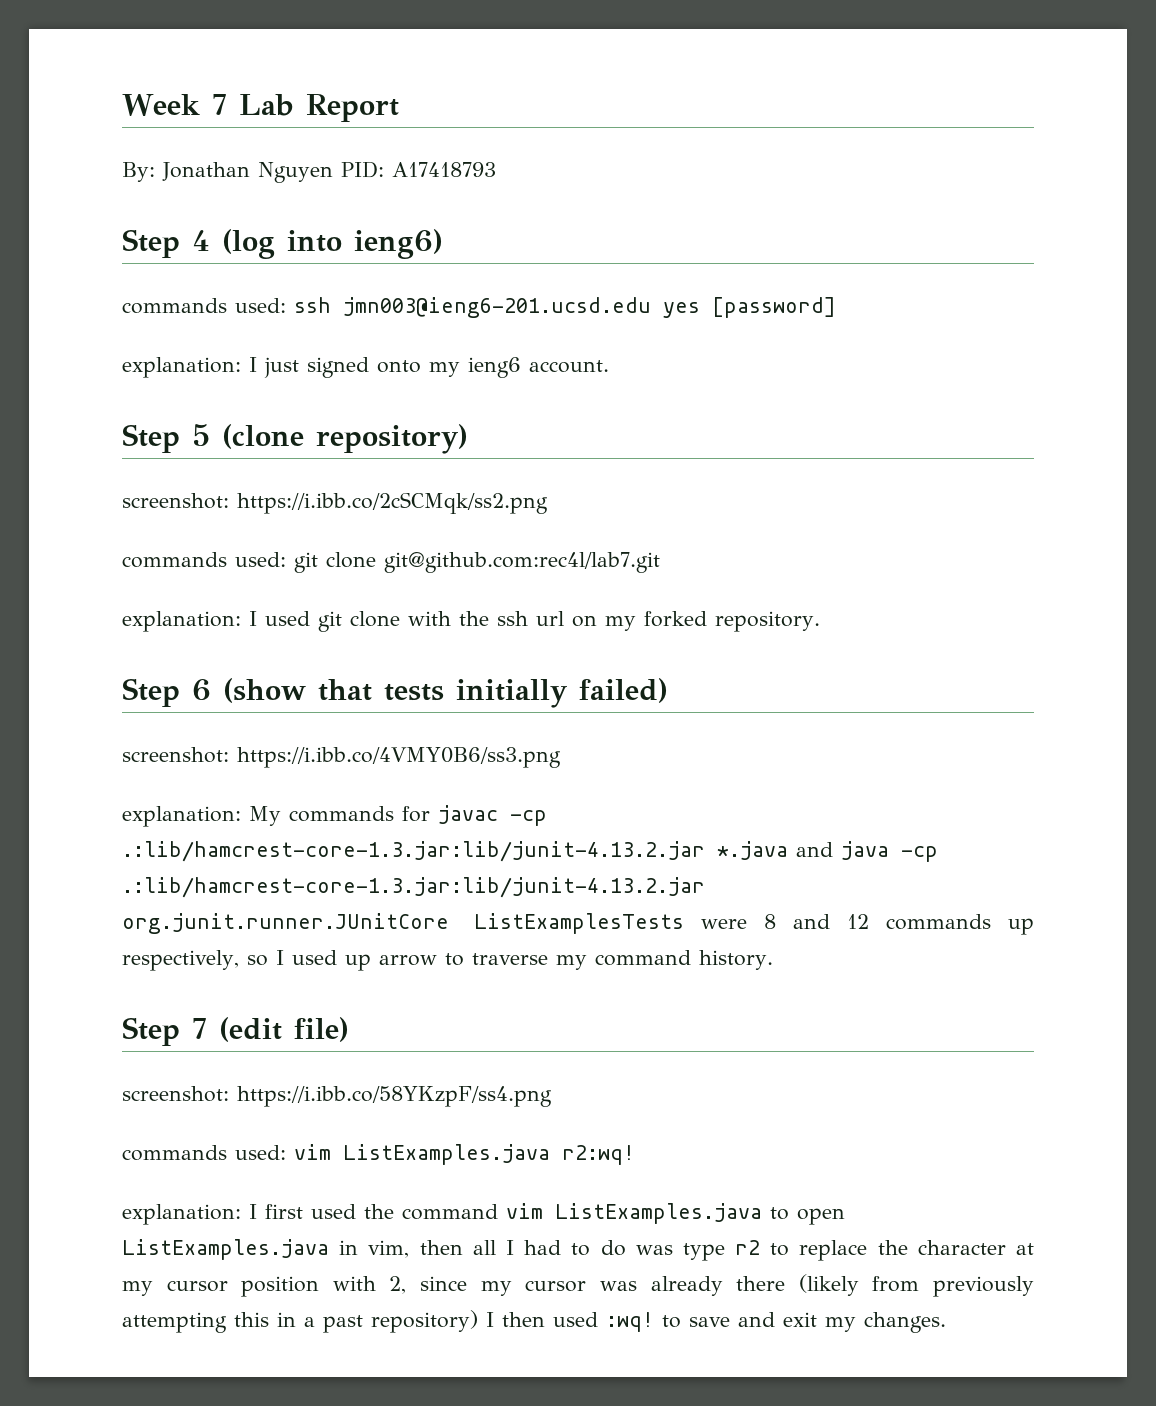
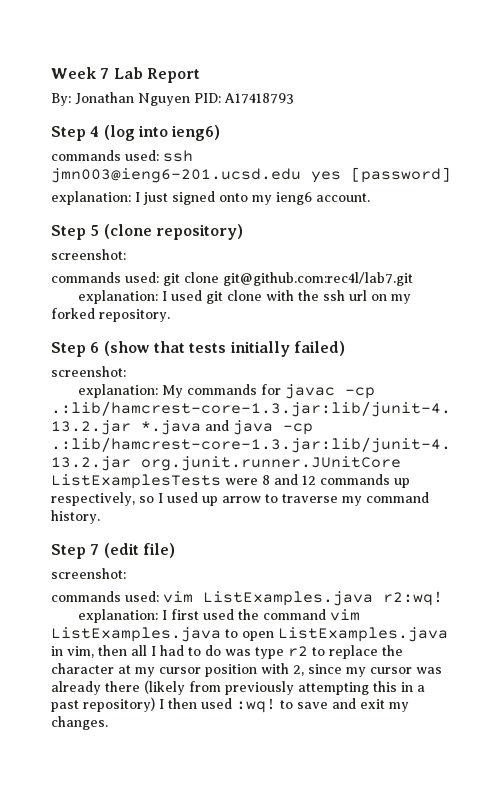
  Step 5 (clone repository)
- screenshot: https://i.ibb.co/2cSCMqk/ss2.png
+ screenshot:
  Step 6 (show that tests initially failed)
- screenshot: https://i.ibb.co/4VMY0B6/ss3.png
+ screenshot:
  Step 7 (edit file)
- screenshot: https://i.ibb.co/58YKzpF/ss4.png
+ screenshot:

